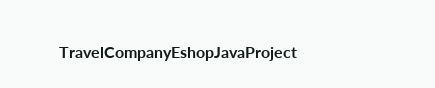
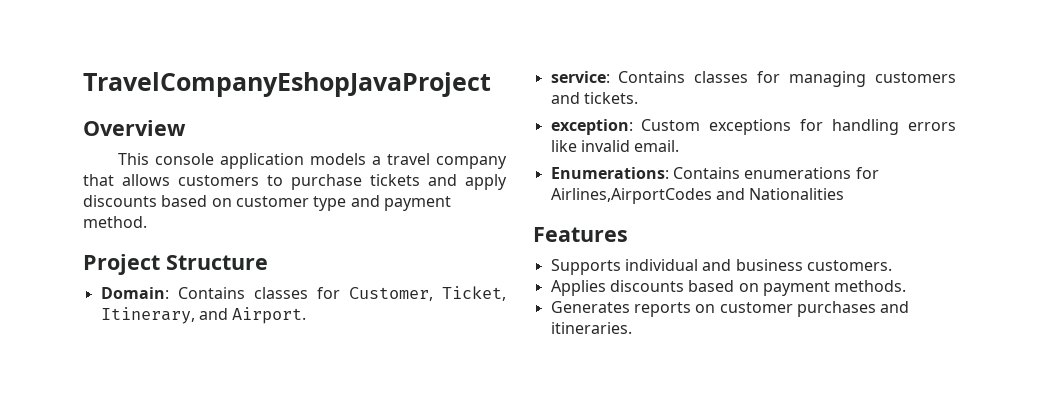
+ Overview
+ This console application models a travel company that allows customers to purchase tickets and apply discounts based on customer type and payment method.
+ Project Structure
+ Domain: Contains classes for Customer, Ticket, Itinerary, and Airport.
+ service: Contains classes for managing customers and tickets.
+ exception: Custom exceptions for handling errors like invalid email.
+ Enumerations: Contains enumerations for Airlines,AirportCodes and Nationalities
+ Features
+ Supports individual and business customers.
+ Applies discounts based on payment methods.
+ Generates reports on customer purchases and itineraries.

